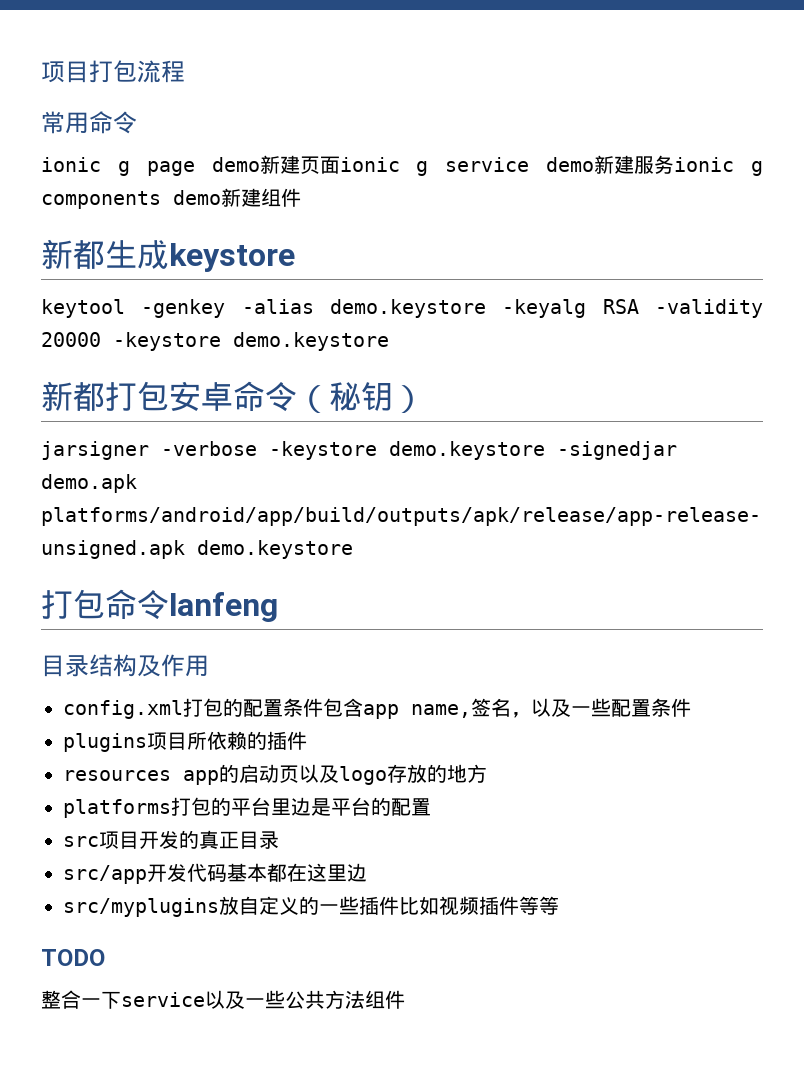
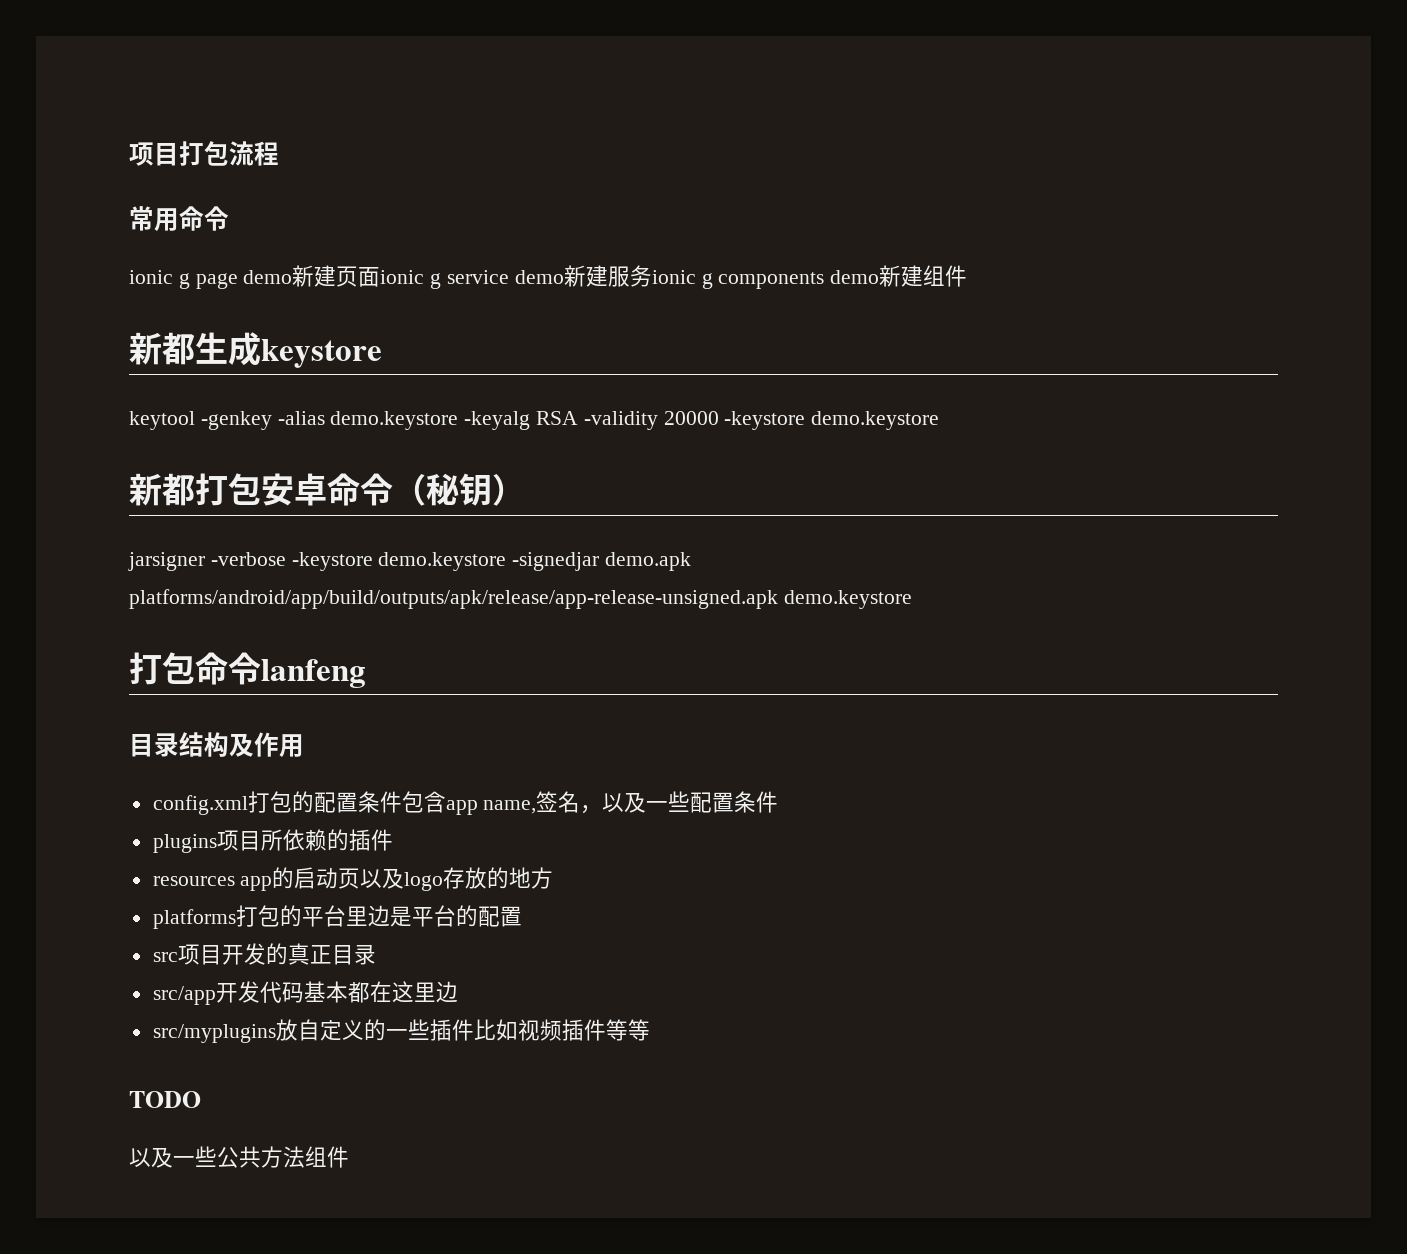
- 整合一下service以及一些公共方法组件
+ 以及一些公共方法组件

